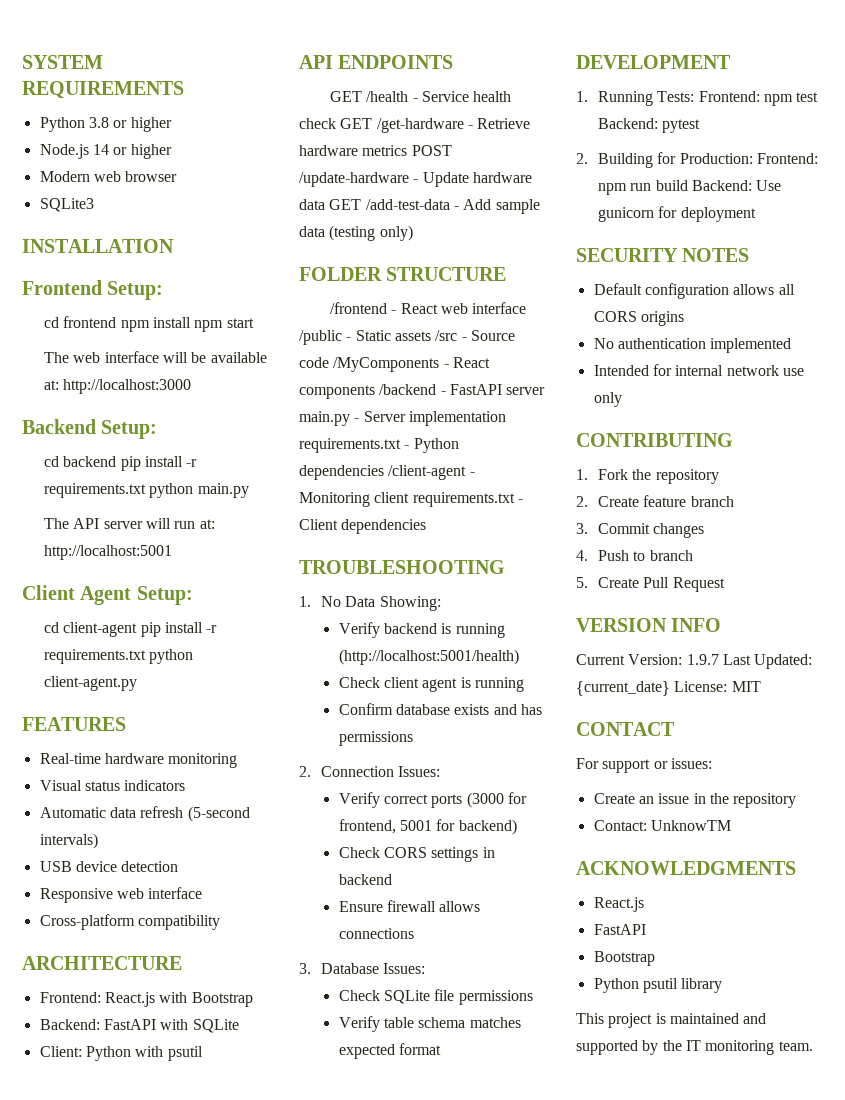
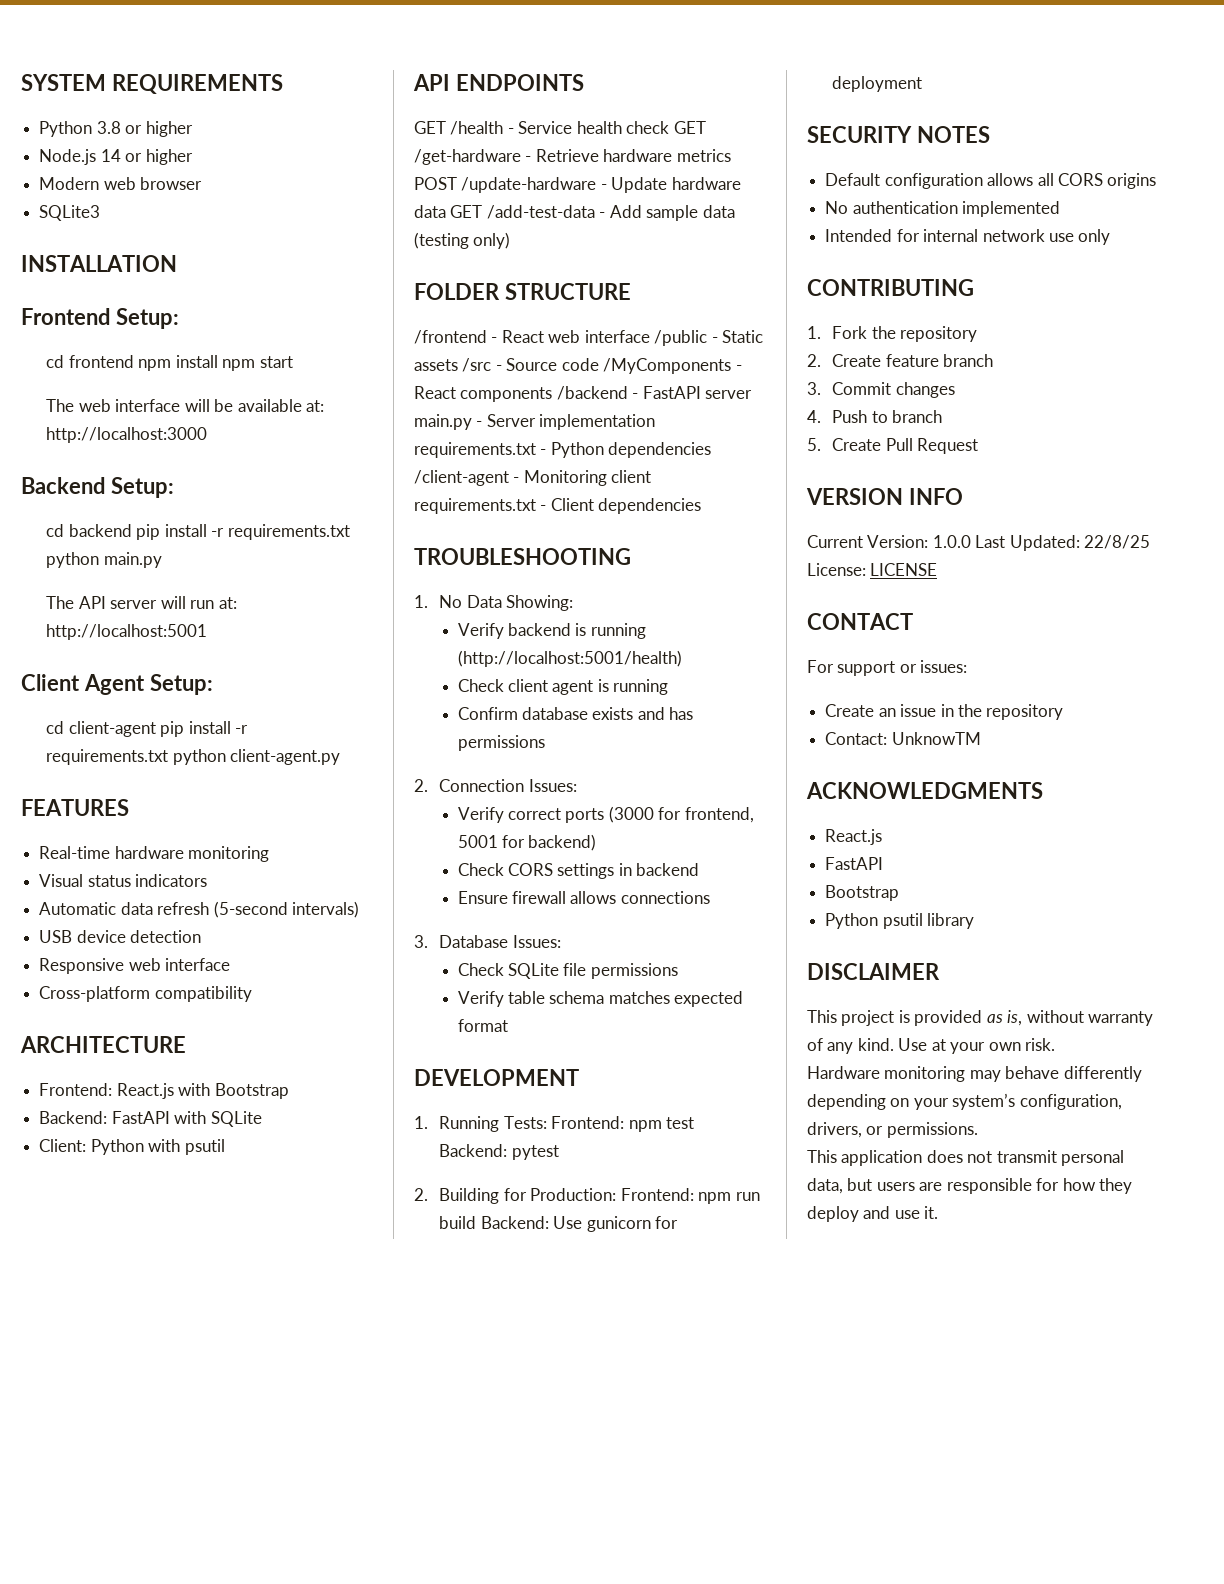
- Current Version: 1.9.7 Last Updated: {current_date} License: MIT
+ Current Version: 1.0.0 Last Updated: 22/8/25 License: LICENSE
+ DISCLAIMER
- This project is maintained and supported by the IT monitoring team.
+ This project is provided as is, without warranty of any kind. Use at your own risk.
+ Hardware monitoring may behave differently depending on your system’s configuration, drivers, or permissions.
+ This application does not transmit personal data, but users are responsible for how they deploy and use it.

